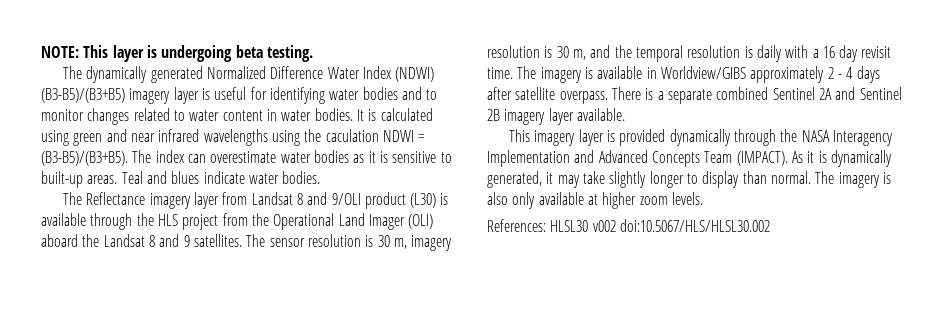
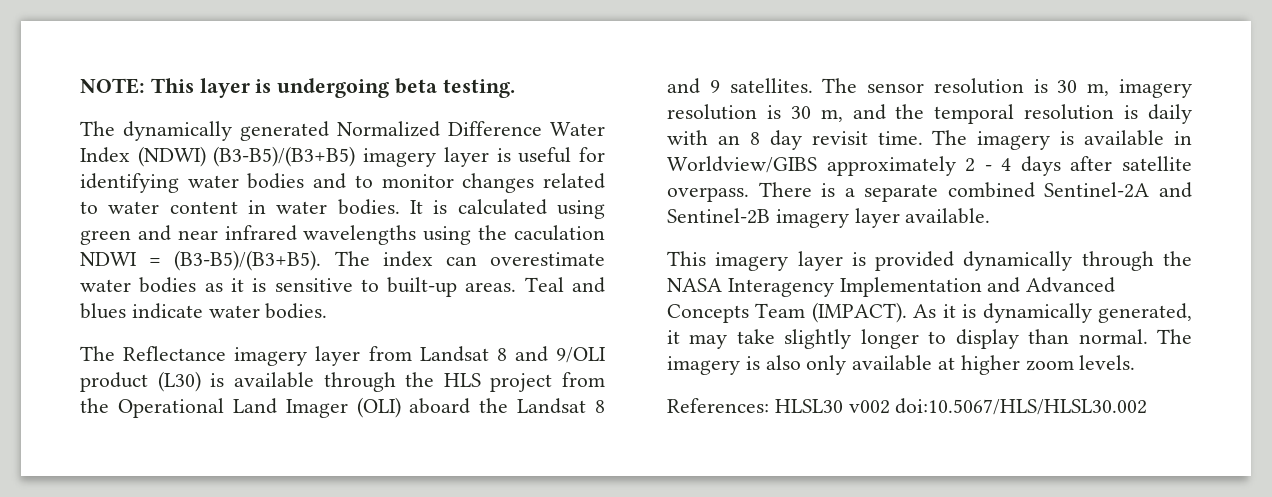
- The sensor resolution is 30 m, imagery resolution is 30 m, and the temporal resolution is daily with a 16 day revisit time.
+ The sensor resolution is 30 m, imagery resolution is 30 m, and the temporal resolution is daily with an 8 day revisit time.
- There is a separate combined Sentinel 2A and Sentinel 2B imagery layer available.
+ There is a separate combined Sentinel-2A and Sentinel-2B imagery layer available.

